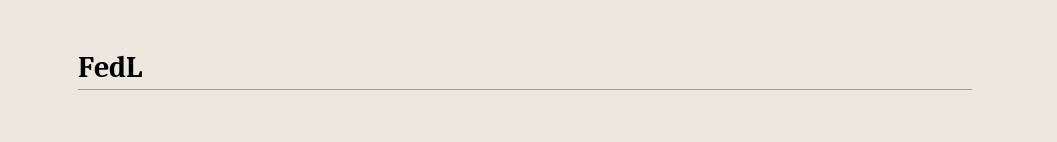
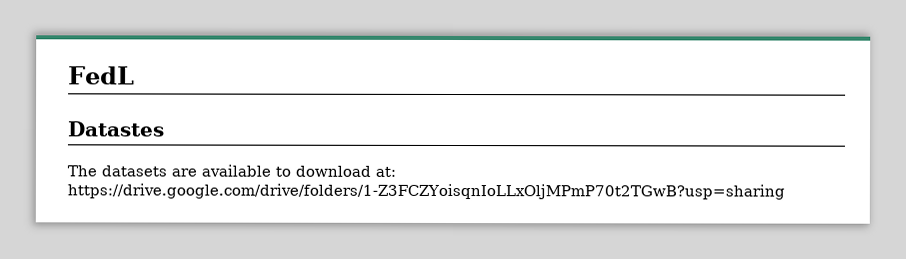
+ Datastes
+ The datasets are available to download at: https://drive.google.com/drive/folders/1-Z3FCZYoisqnIoLLxOljMPmP70t2TGwB?usp=sharing

